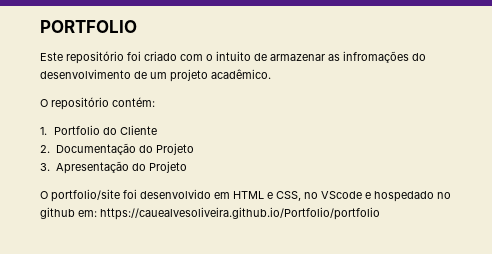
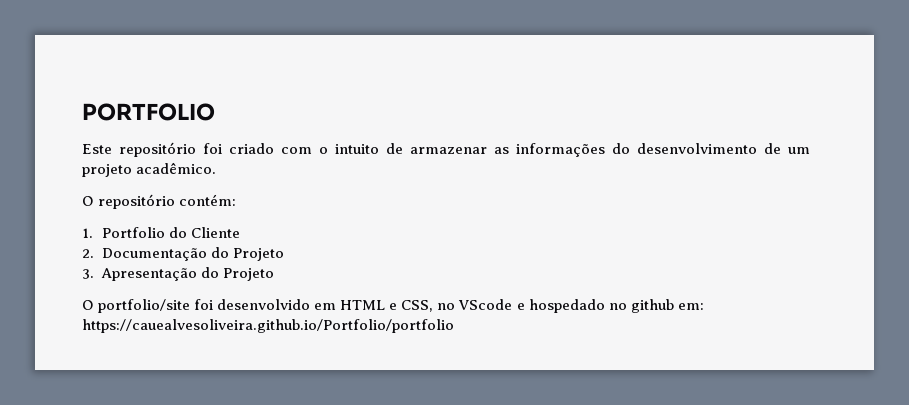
- Este repositório foi criado com o intuito de armazenar as infromações do desenvolvimento de um projeto acadêmico.
+ Este repositório foi criado com o intuito de armazenar as informações do desenvolvimento de um projeto acadêmico.

